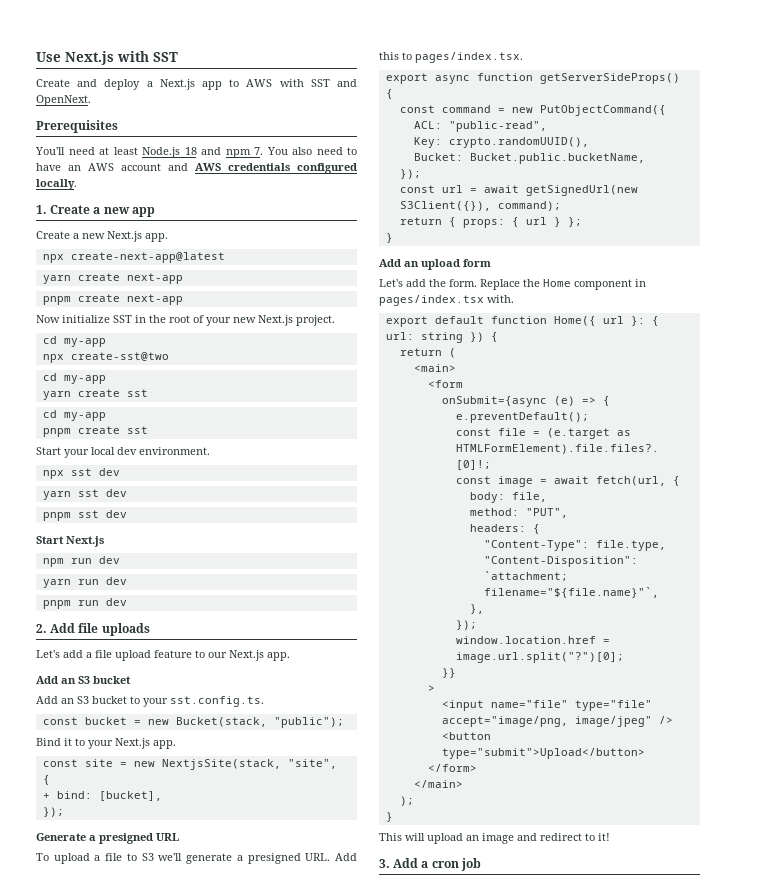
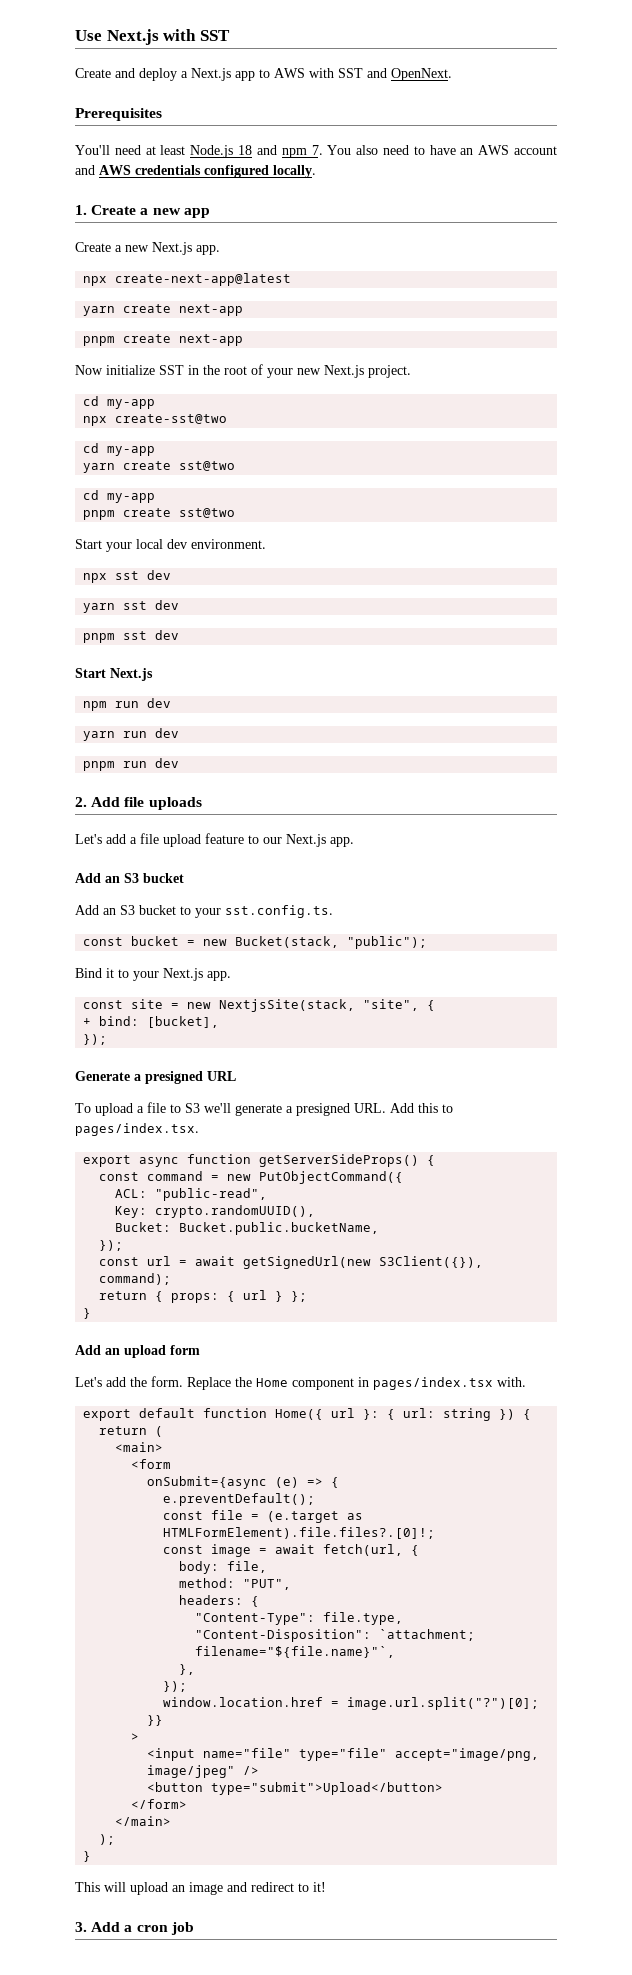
- yarn create sst
+ yarn create sst@two
- pnpm create sst
+ pnpm create sst@two

